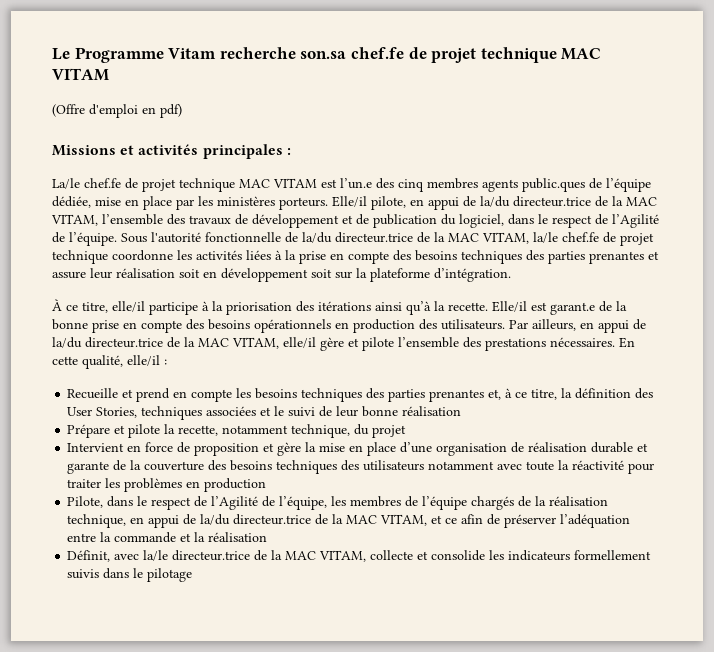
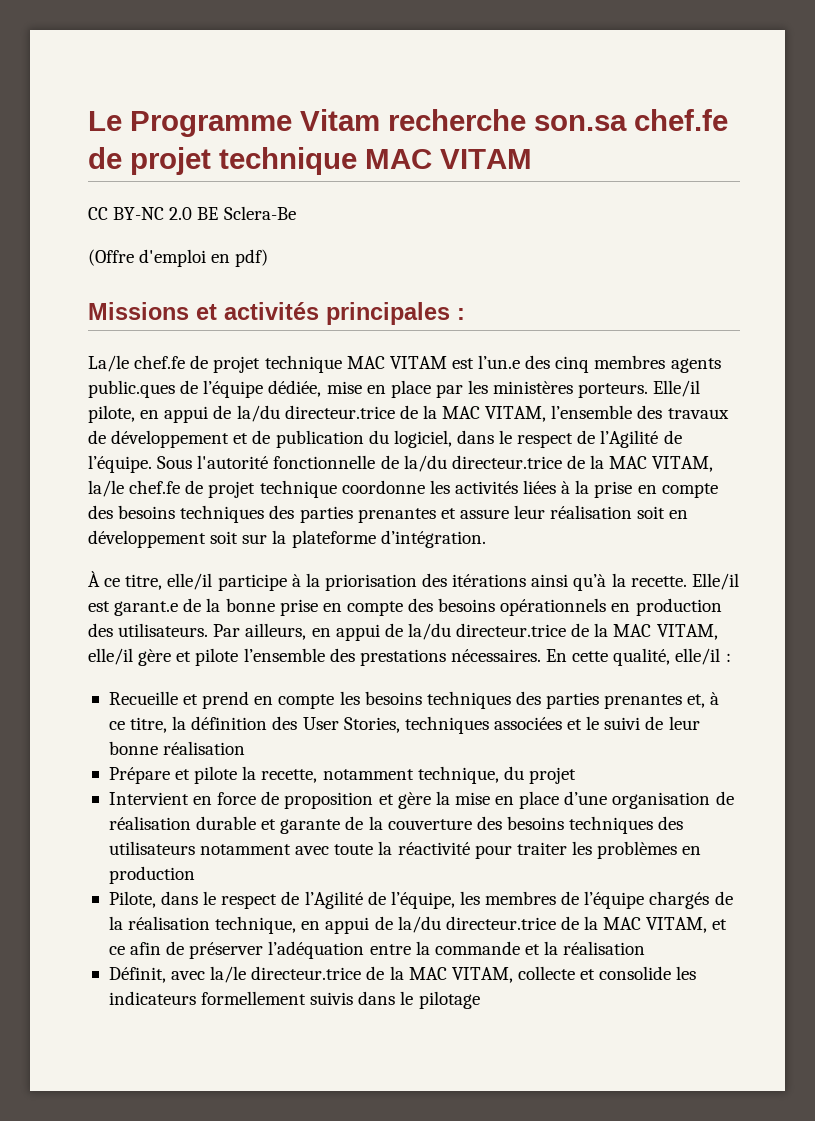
+ CC BY-NC 2.0 BE Sclera-Be

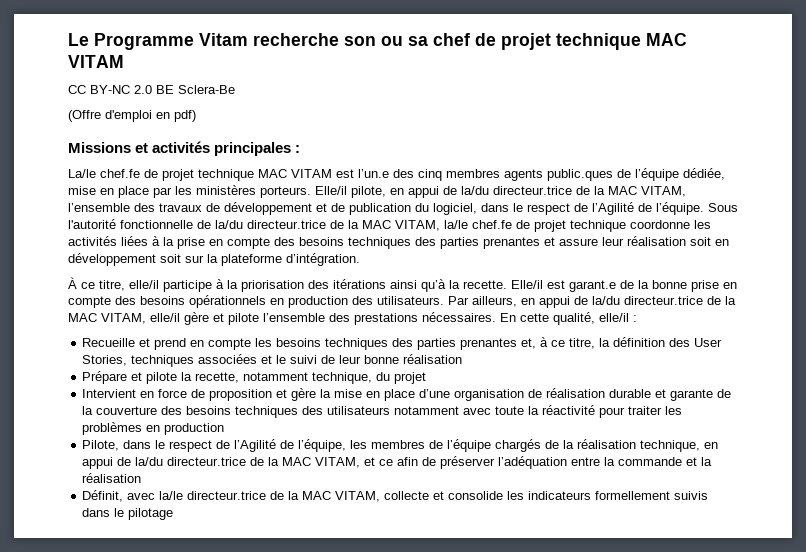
- Le Programme Vitam recherche son.sa chef.fe de projet technique MAC VITAM
+ Le Programme Vitam recherche son ou sa chef de projet technique MAC VITAM

